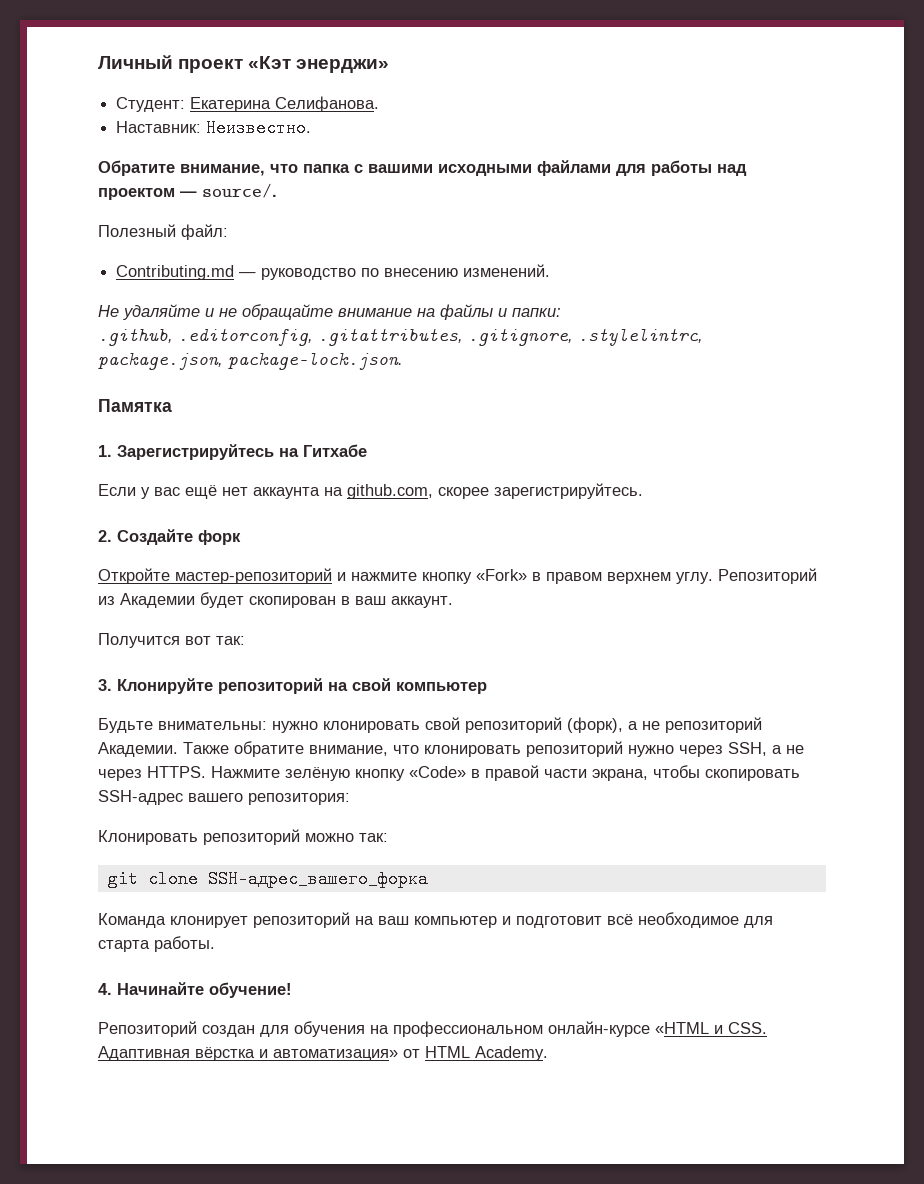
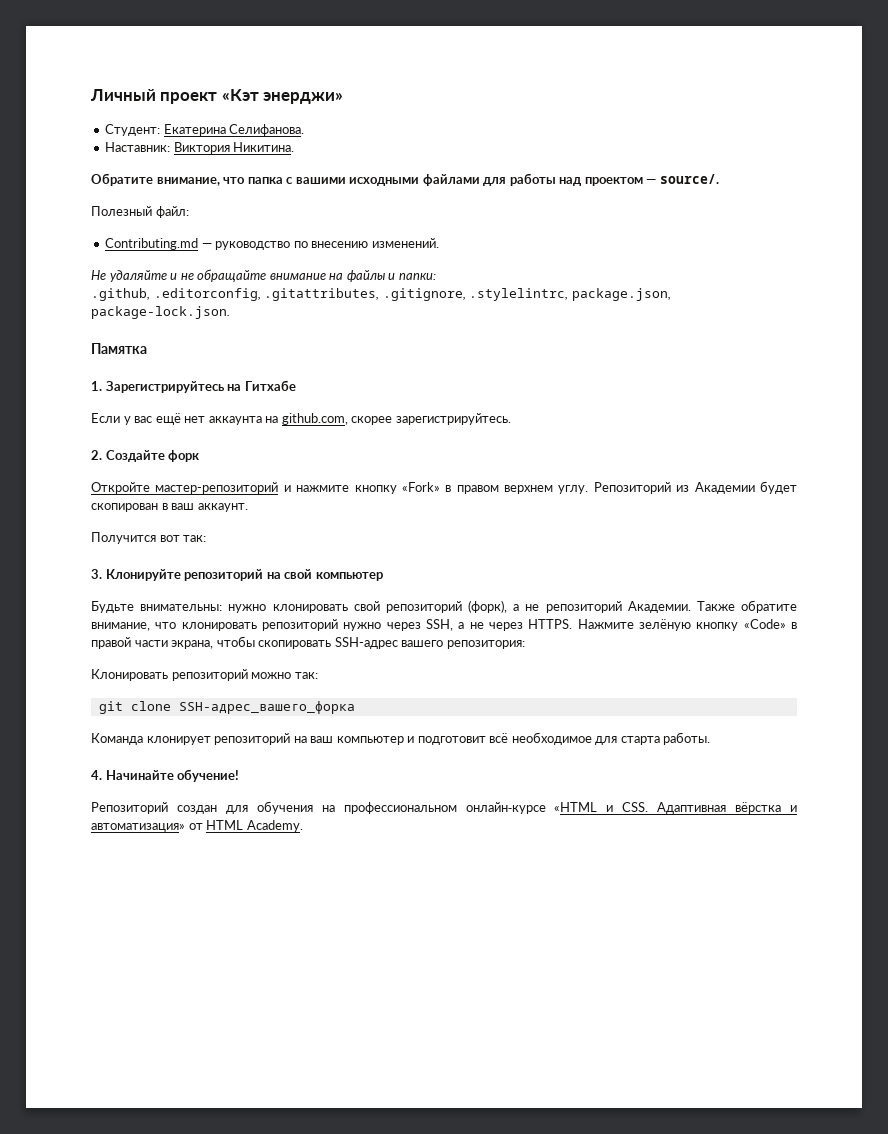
- Наставник: Неизвестно.
+ Наставник: Виктория Никитина.

